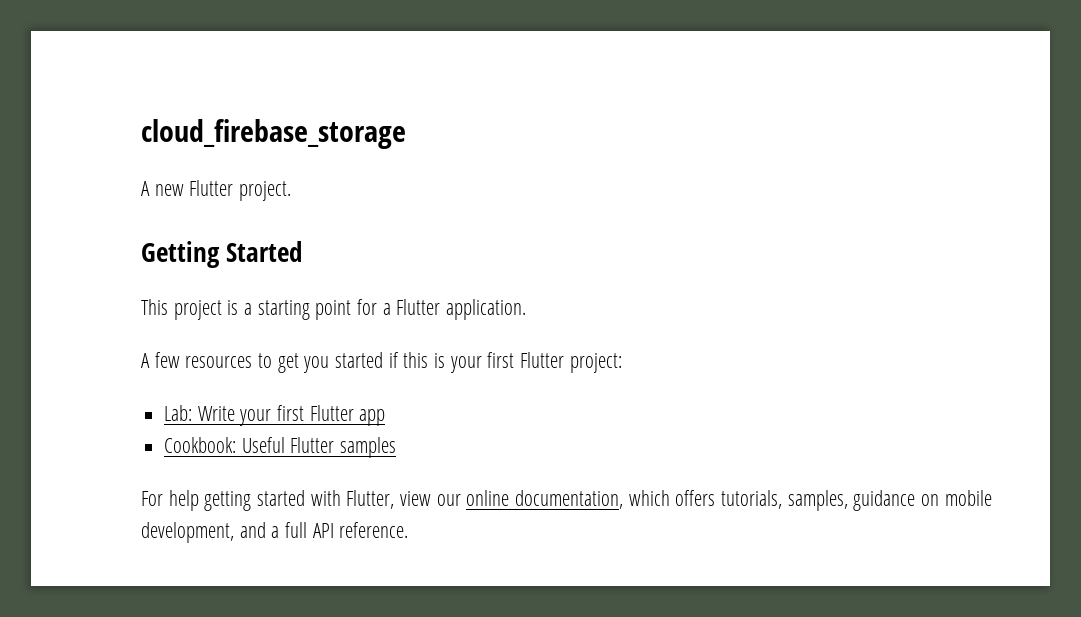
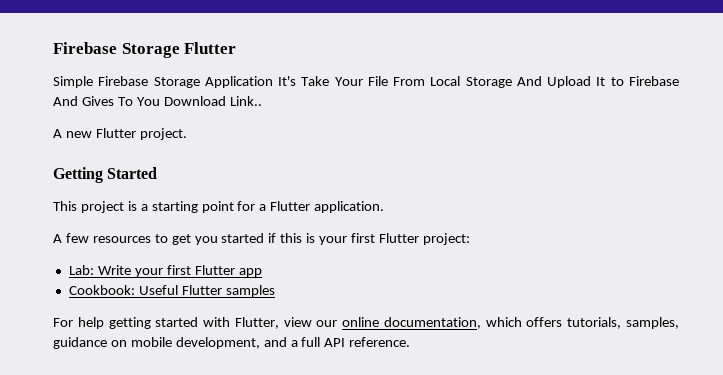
- cloud_firebase_storage
+ Firebase Storage Flutter
+ Simple Firebase Storage Application It's Take Your File From Local Storage And Upload It to Firebase And Gives To You Download Link..

